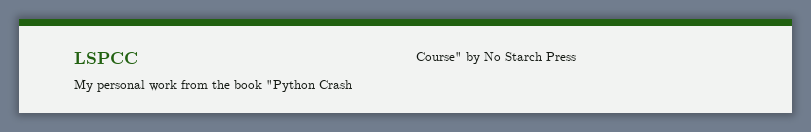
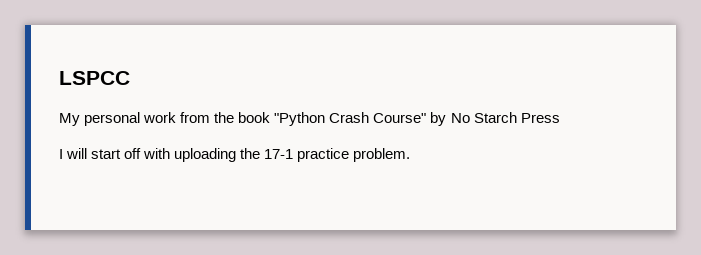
+ I will start off with uploading the 17-1 practice problem.

